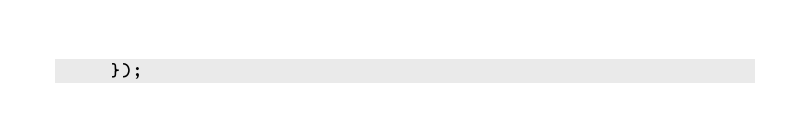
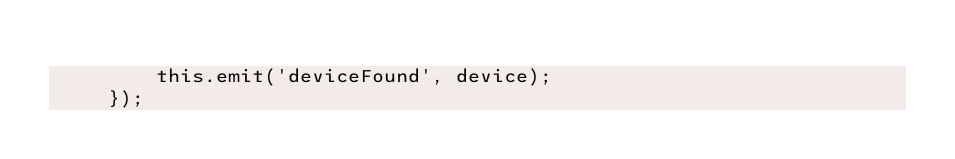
+ this.emit('deviceFound', device);

